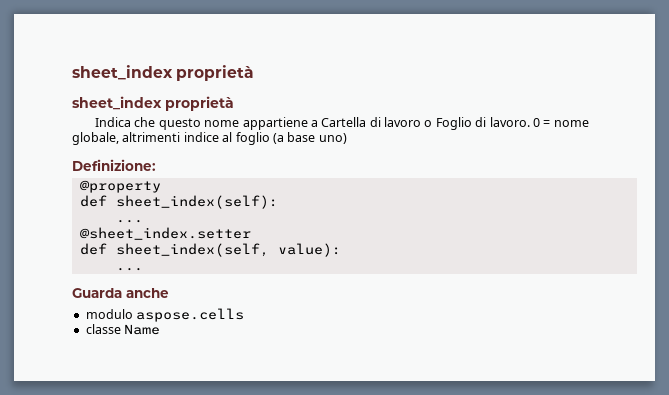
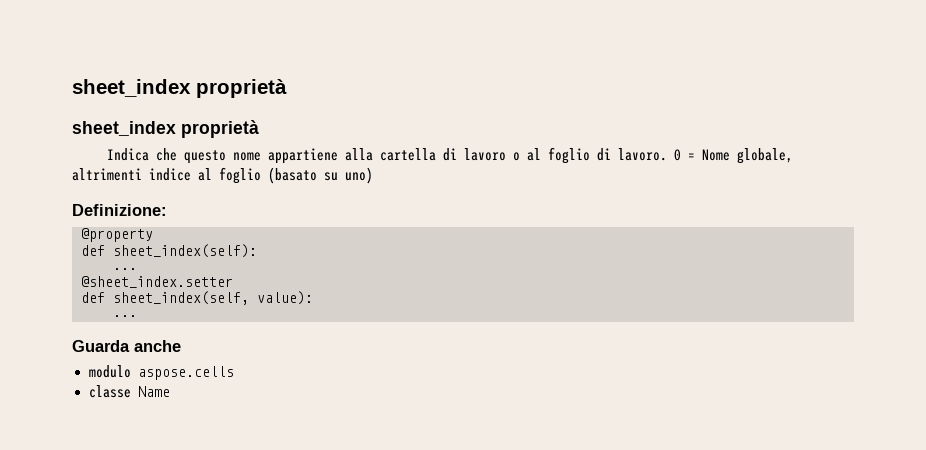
- Indica che questo nome appartiene a Cartella di lavoro o Foglio di lavoro.
+ Indica che questo nome appartiene alla cartella di lavoro o al foglio di lavoro.
- 0 = nome globale, altrimenti indice al foglio (a base uno)
+ 0 = Nome globale, altrimenti indice al foglio (basato su uno)

